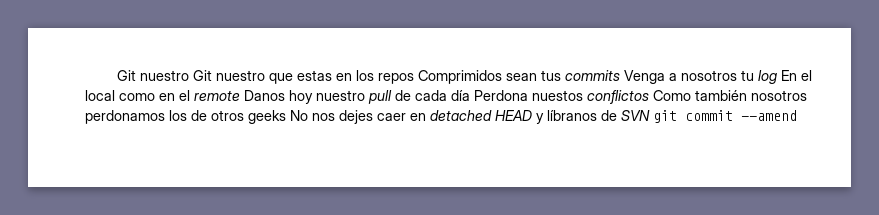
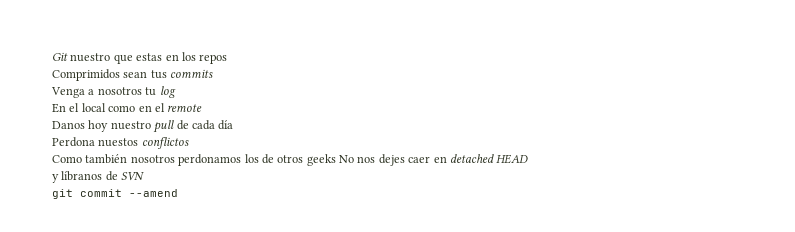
- Git nuestro Git nuestro que estas en los repos Comprimidos sean tus commits Venga a nosotros tu log En el local como en el remote Danos hoy nuestro pull de cada día Perdona nuestos conflictos Como también nosotros perdonamos los de otros geeks No nos dejes caer en detached HEAD y líbranos de SVN git commit --amend
+ Git nuestro que estas en los repos
+ Comprimidos sean tus commits
+ Venga a nosotros tu log
+ En el local como en el remote
+ Danos hoy nuestro pull de cada día
+ Perdona nuestos conflictos
+ Como también nosotros perdonamos los de otros geeks No nos dejes caer en detached HEAD
+ y líbranos de SVN
+ git commit --amend

